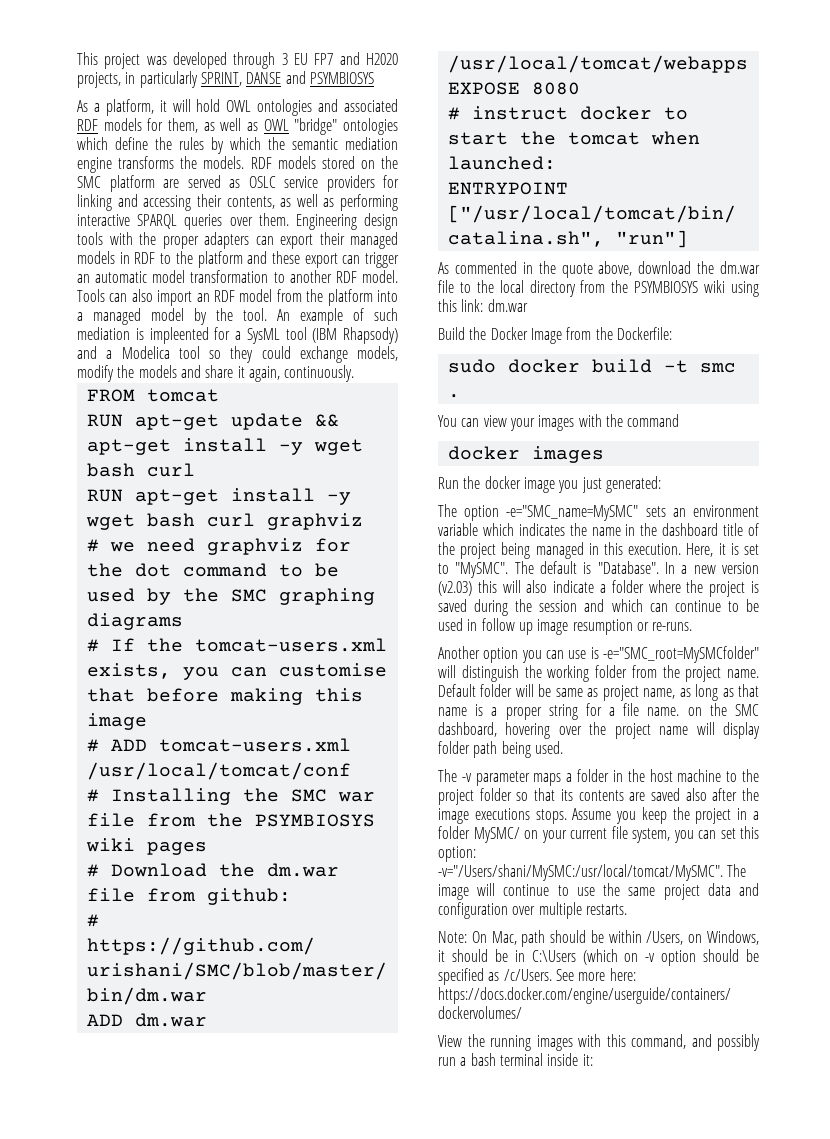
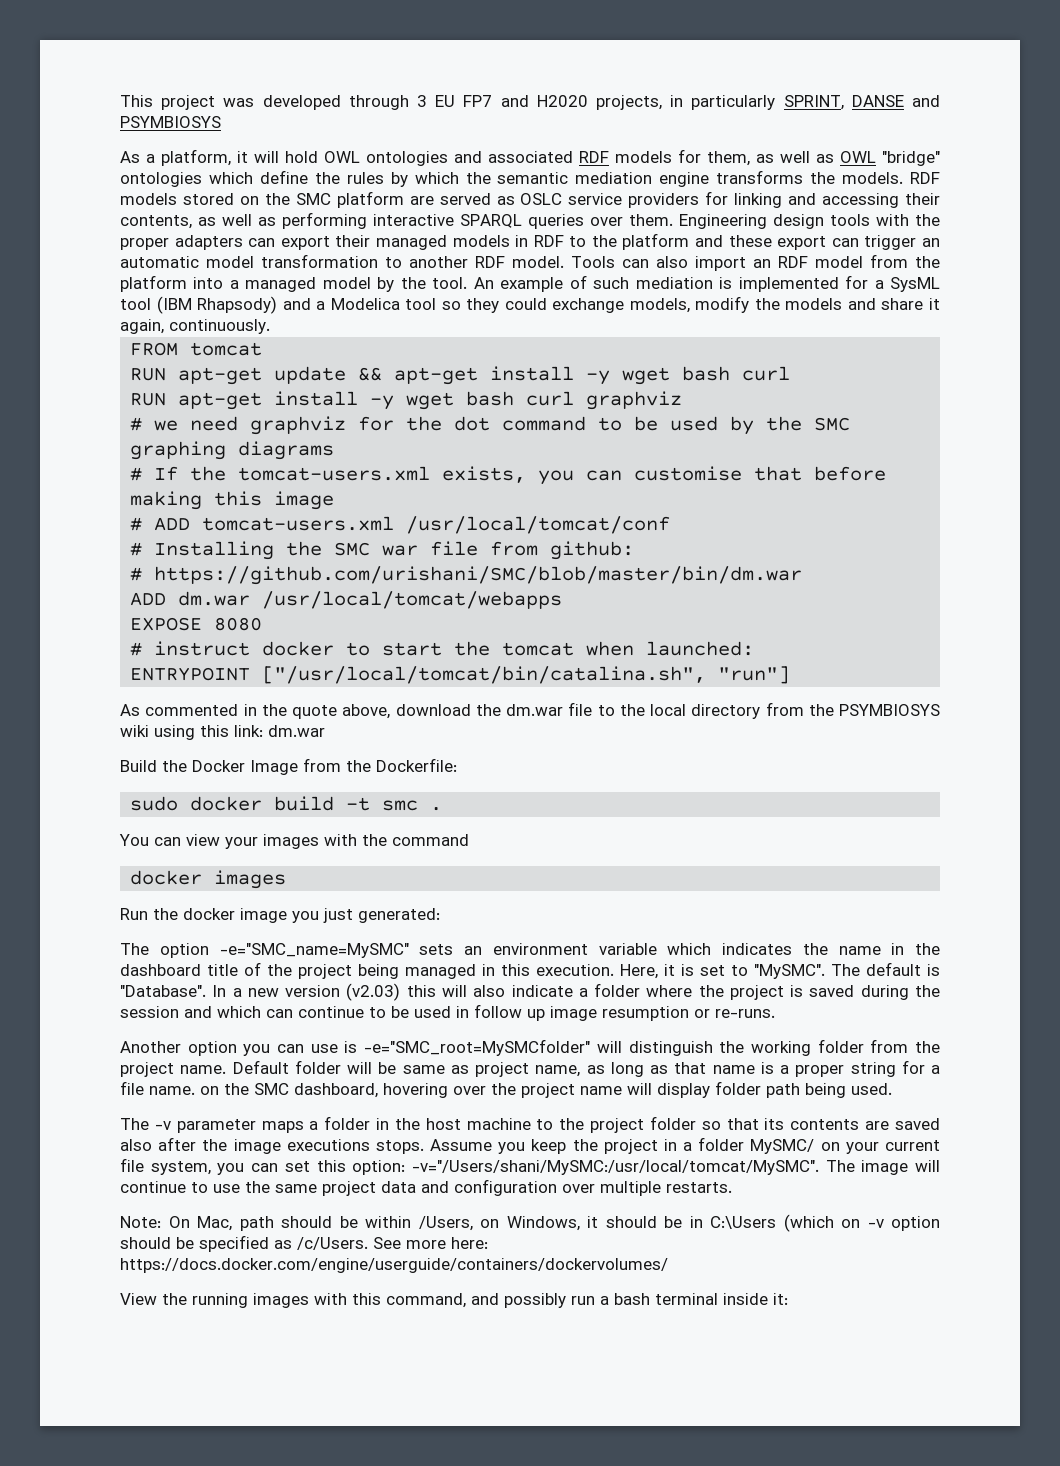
- An example of such mediation is impleented for a SysML tool (IBM Rhapsody) and a Modelica tool so they could exchange models, modify the models and share it again, continuously.
+ An example of such mediation is implemented for a SysML tool (IBM Rhapsody) and a Modelica tool so they could exchange models, modify the models and share it again, continuously.
- # Installing the SMC war file from the PSYMBIOSYS wiki pages
- # Download the dm.war file from github:
+ # Installing the SMC war file from github:

